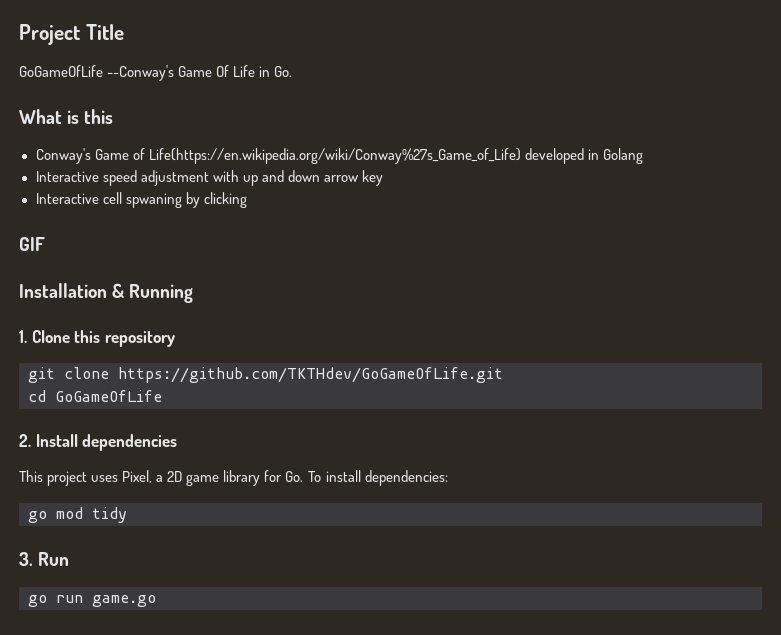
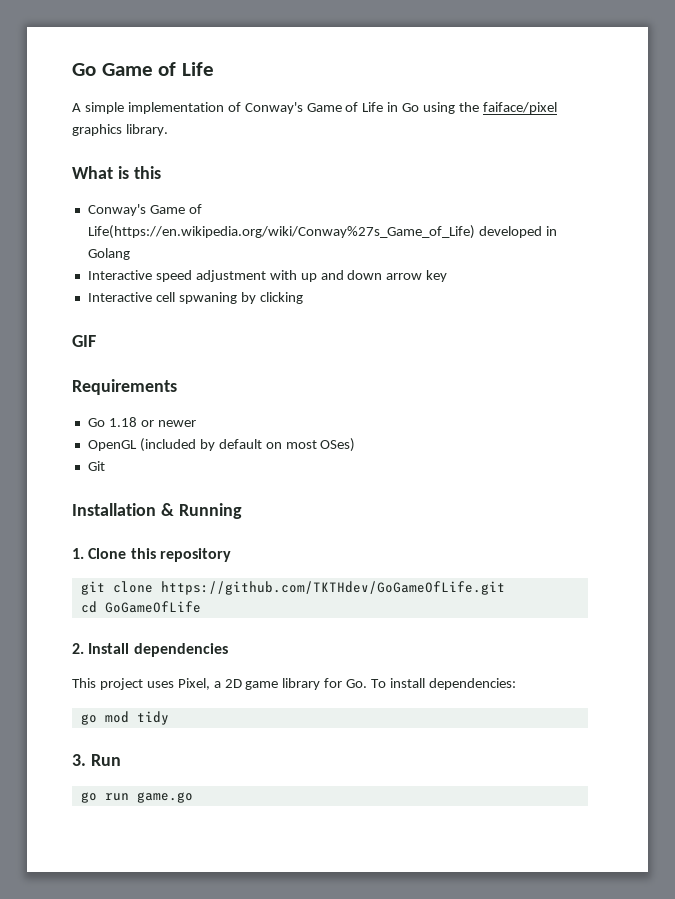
- Project Title
- GoGameOfLife --Conway's Game Of Life in Go.
+ Go Game of Life
+ A simple implementation of Conway's Game of Life in Go using the faiface/pixel graphics library.
+ Requirements
+ Go 1.18 or newer
+ OpenGL (included by default on most OSes)
+ Git

